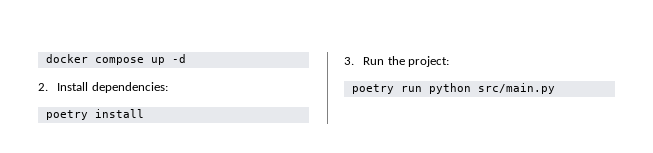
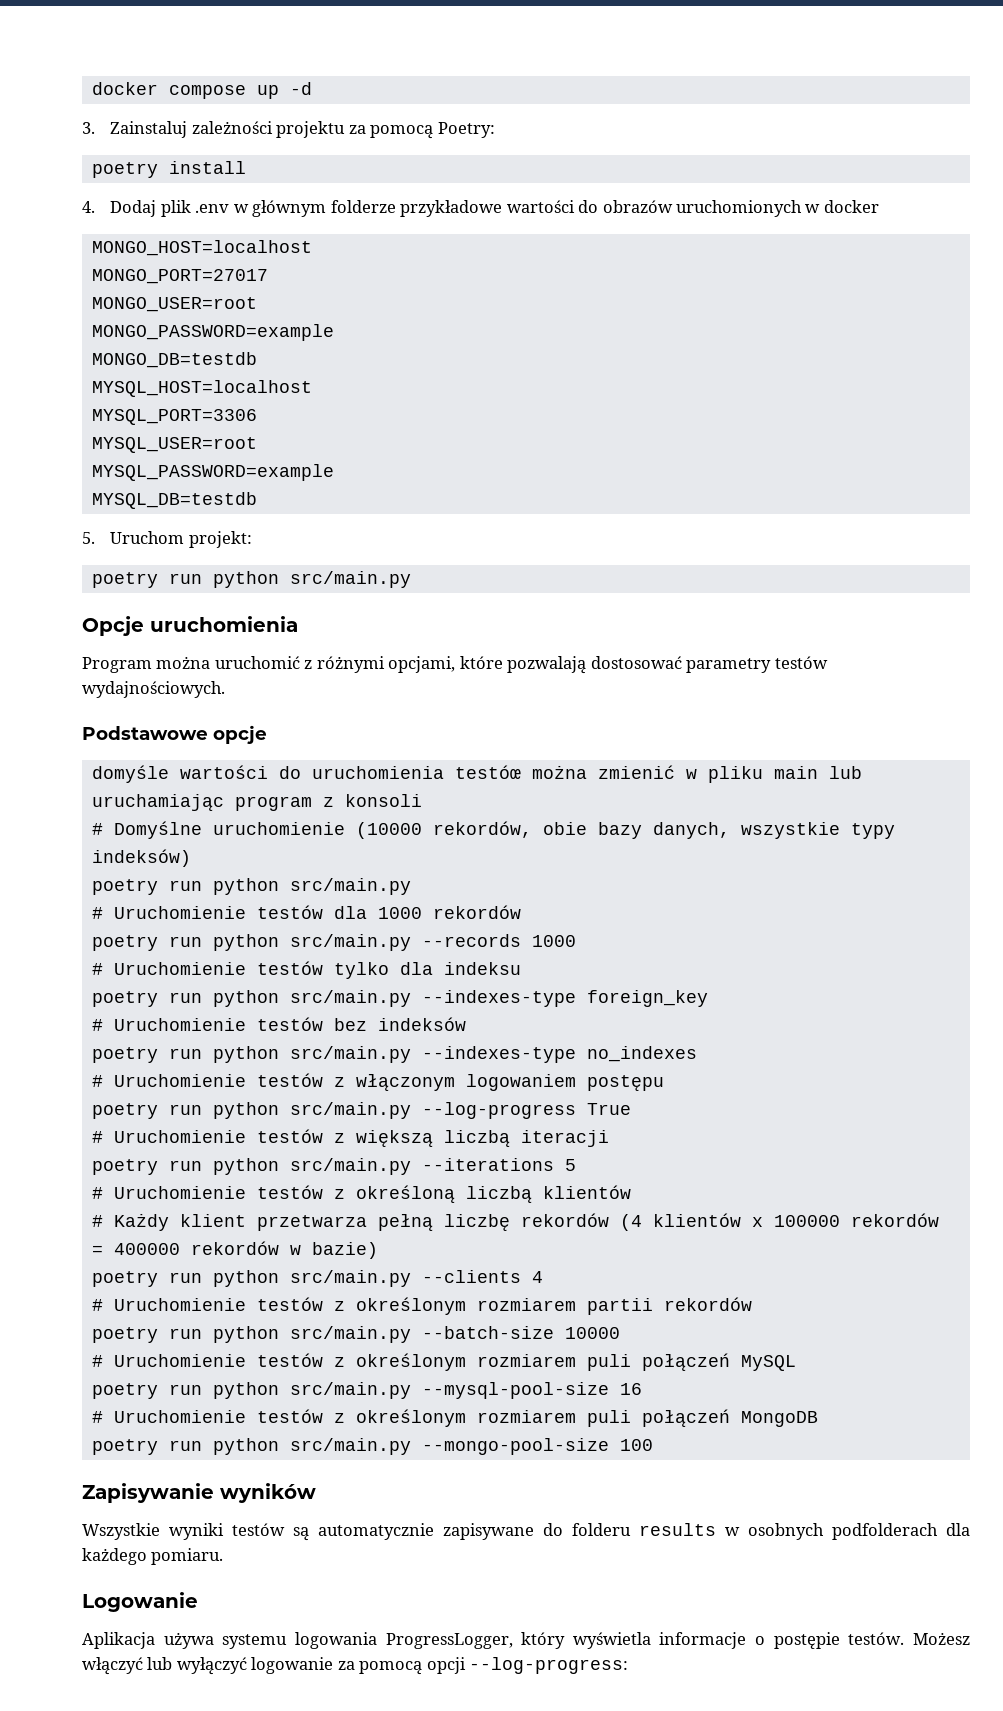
- 2. Install dependencies:
+ 3. Zainstaluj zależności projektu za pomocą Poetry:
  poetry install
- 3. Run the project:
+ 4. Dodaj plik .env w głównym folderze przykładowe wartości do obrazów uruchomionych w docker
+ MONGO_HOST=localhost
+ MONGO_PORT=27017
+ MONGO_USER=root
+ MONGO_PASSWORD=example
+ MONGO_DB=testdb
+ MYSQL_HOST=localhost
+ MYSQL_PORT=3306
+ MYSQL_USER=root
+ MYSQL_PASSWORD=example
+ MYSQL_DB=testdb
+ 5. Uruchom projekt:
  poetry run python src/main.py
+ Opcje uruchomienia
+ Program można uruchomić z różnymi opcjami, które pozwalają dostosować parametry testów wydajnościowych.
+ Podstawowe opcje
+ domyśle wartości do uruchomienia testóœ można zmienić w pliku main lub uruchamiając program z konsoli
+ # Domyślne uruchomienie (10000 rekordów, obie bazy danych, wszystkie typy indeksów)
+ poetry run python src/main.py
+ # Uruchomienie testów dla 1000 rekordów
+ poetry run python src/main.py --records 1000
+ # Uruchomienie testów tylko dla indeksu
+ poetry run python src/main.py --indexes-type foreign_key
+ # Uruchomienie testów bez indeksów
+ poetry run python src/main.py --indexes-type no_indexes
+ # Uruchomienie testów z włączonym logowaniem postępu
+ poetry run python src/main.py --log-progress True
+ # Uruchomienie testów z większą liczbą iteracji
+ poetry run python src/main.py --iterations 5
+ # Uruchomienie testów z określoną liczbą klientów
+ # Każdy klient przetwarza pełną liczbę rekordów (4 klientów x 100000 rekordów = 400000 rekordów w bazie)
+ poetry run python src/main.py --clients 4
+ # Uruchomienie testów z określonym rozmiarem partii rekordów
+ poetry run python src/main.py --batch-size 10000
+ # Uruchomienie testów z określonym rozmiarem puli połączeń MySQL
+ poetry run python src/main.py --mysql-pool-size 16
+ # Uruchomienie testów z określonym rozmiarem puli połączeń MongoDB
+ poetry run python src/main.py --mongo-pool-size 100
+ Zapisywanie wyników
+ Wszystkie wyniki testów są automatycznie zapisywane do folderu results w osobnych podfolderach dla każdego pomiaru.
+ Logowanie
+ Aplikacja używa systemu logowania ProgressLogger, który wyświetla informacje o postępie testów. Możesz włączyć lub wyłączyć logowanie za pomocą opcji --log-progress:

